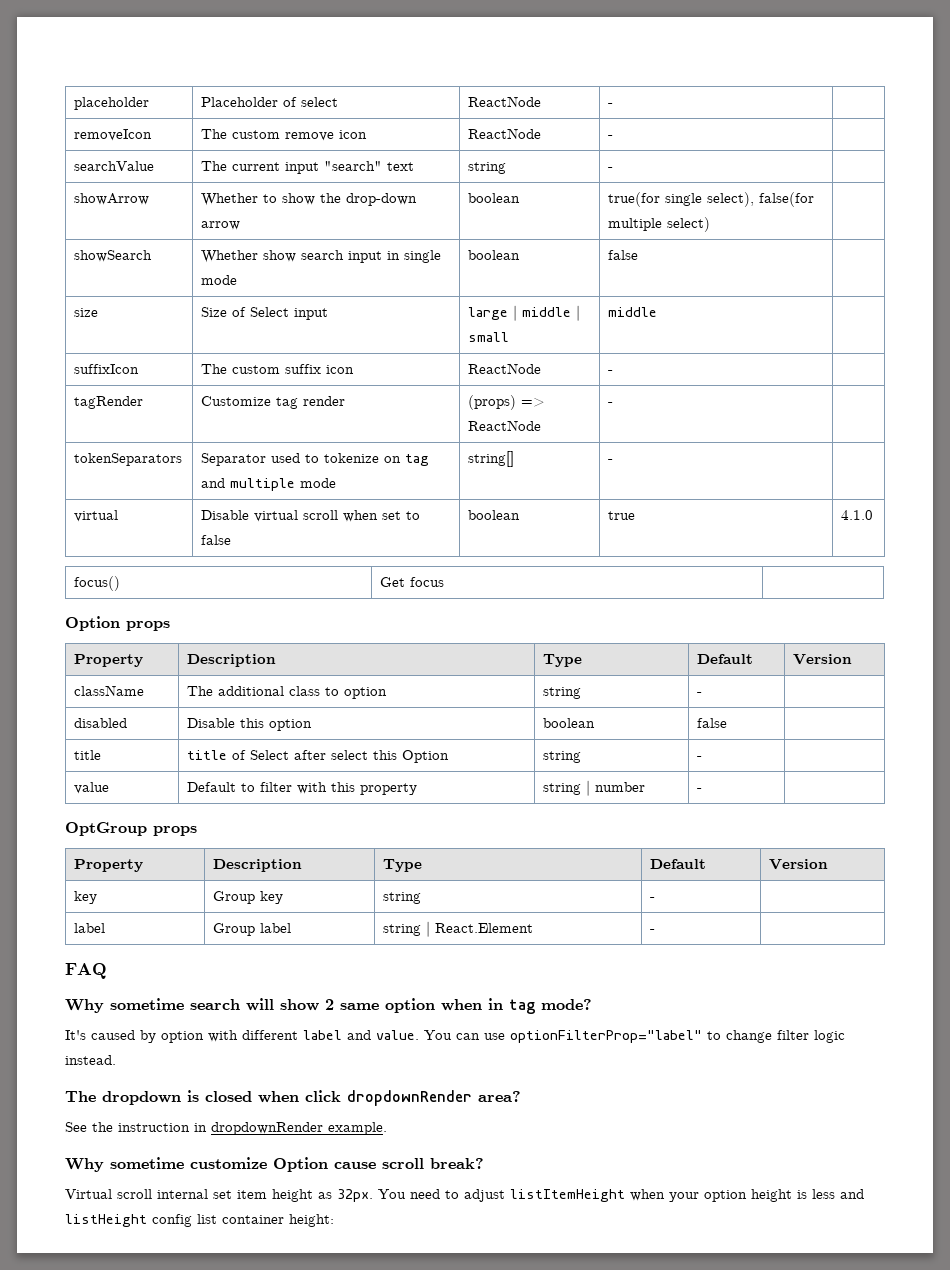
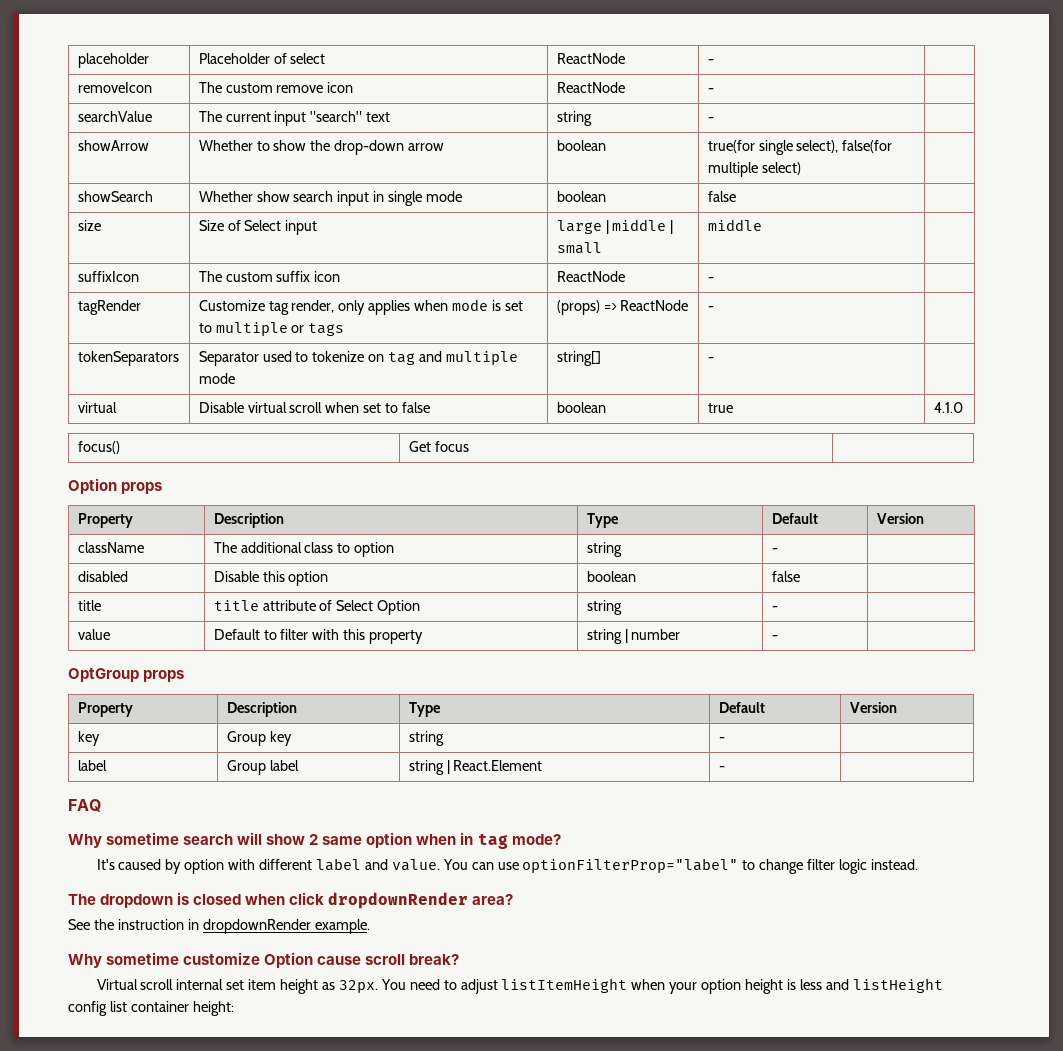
- tagRender | Customize tag render | (props) => ReactNode | - |
+ tagRender | Customize tag render, only applies when mode is set to multiple or tags | (props) => ReactNode | - |
- title | title of Select after select this Option | string | - |
+ title | title attribute of Select Option | string | - |

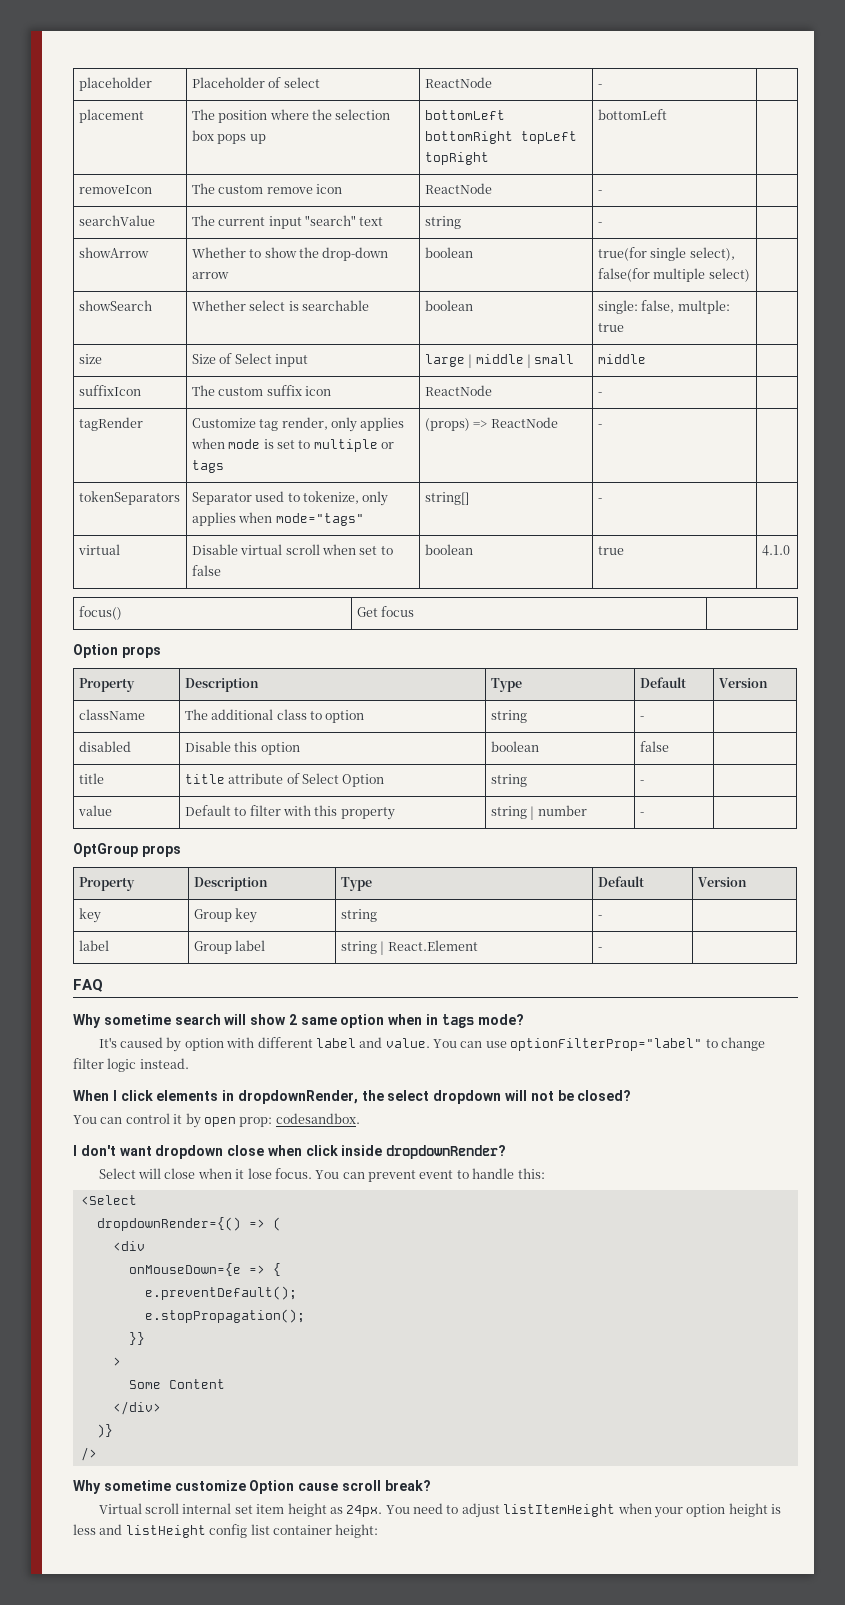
+ placement | The position where the selection box pops up | bottomLeft bottomRight topLeft topRight | bottomLeft |
- showSearch | Whether show search input in single mode | boolean | false |
+ showSearch | Whether select is searchable | boolean | single: false, multple: true |
- tokenSeparators | Separator used to tokenize on tag and multiple mode | string[] | - |
+ tokenSeparators | Separator used to tokenize, only applies when mode="tags" | string[] | - |
- Why sometime search will show 2 same option when in tag mode?
+ Why sometime search will show 2 same option when in tags mode?
- The dropdown is closed when click dropdownRender area?
- See the instruction in dropdownRender example.
+ When I click elements in dropdownRender, the select dropdown will not be closed?
+ You can control it by open prop: codesandbox.
+ I don't want dropdown close when click inside dropdownRender?
+ Select will close when it lose focus. You can prevent event to handle this:
+ <Select
+ dropdownRender={() => (
+ <div
+ onMouseDown={e => {
+ e.preventDefault();
+ e.stopPropagation();
+ }}
+ >
+ Some Content
+ </div>
+ )}
+ />
- Virtual scroll internal set item height as 32px.
+ Virtual scroll internal set item height as 24px.

